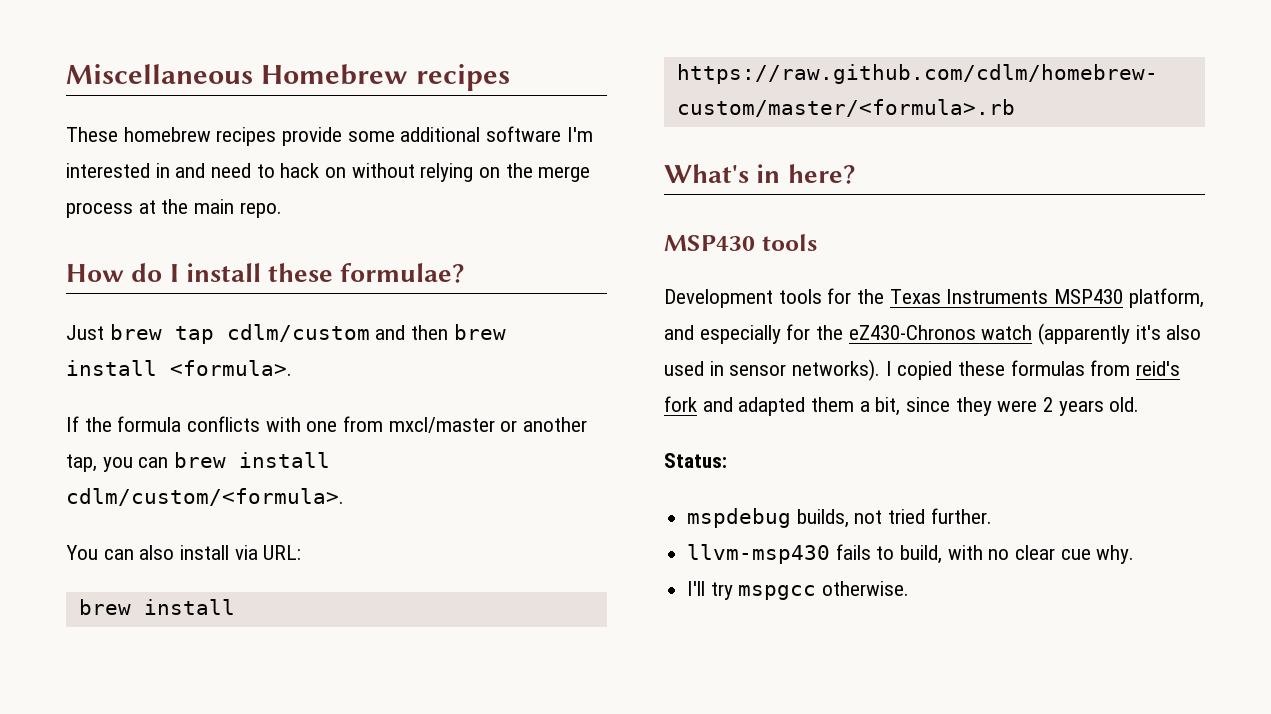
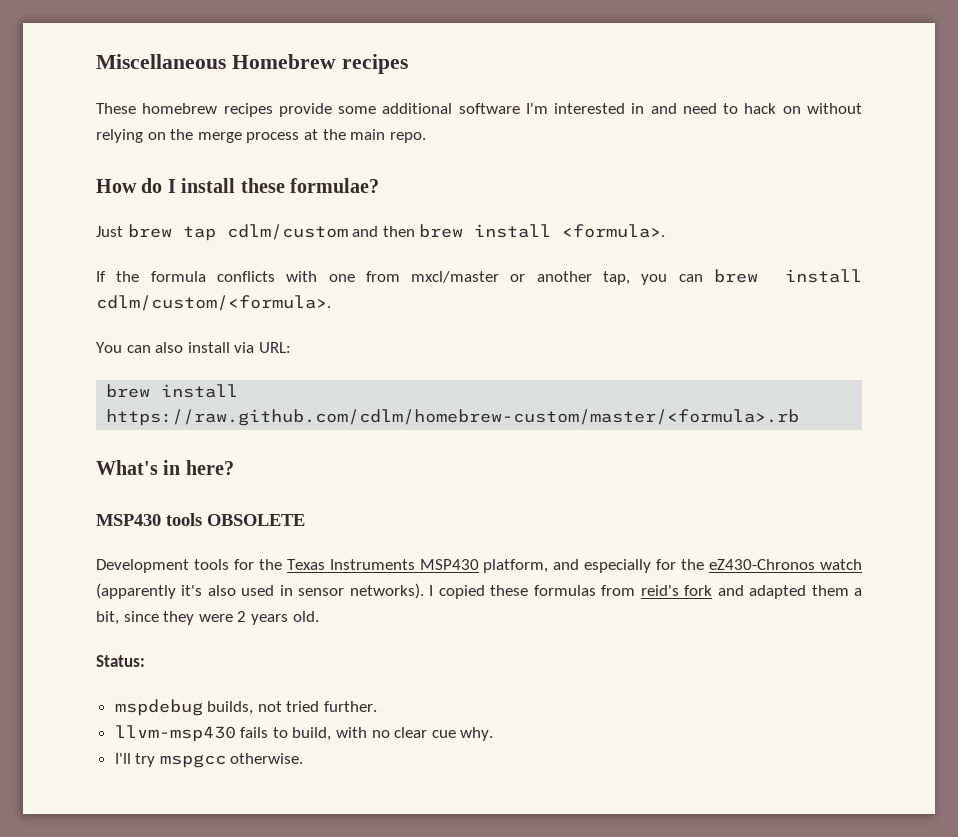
- MSP430 tools
+ MSP430 tools OBSOLETE

